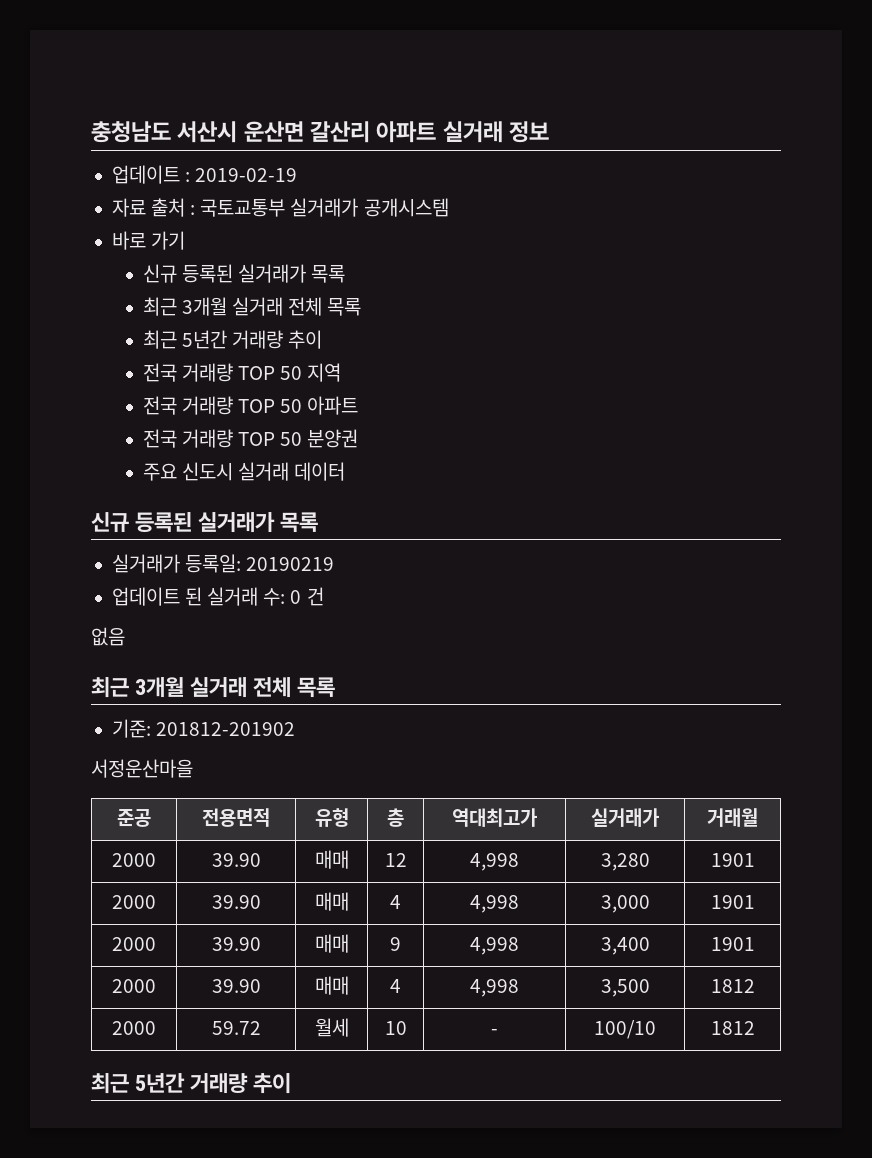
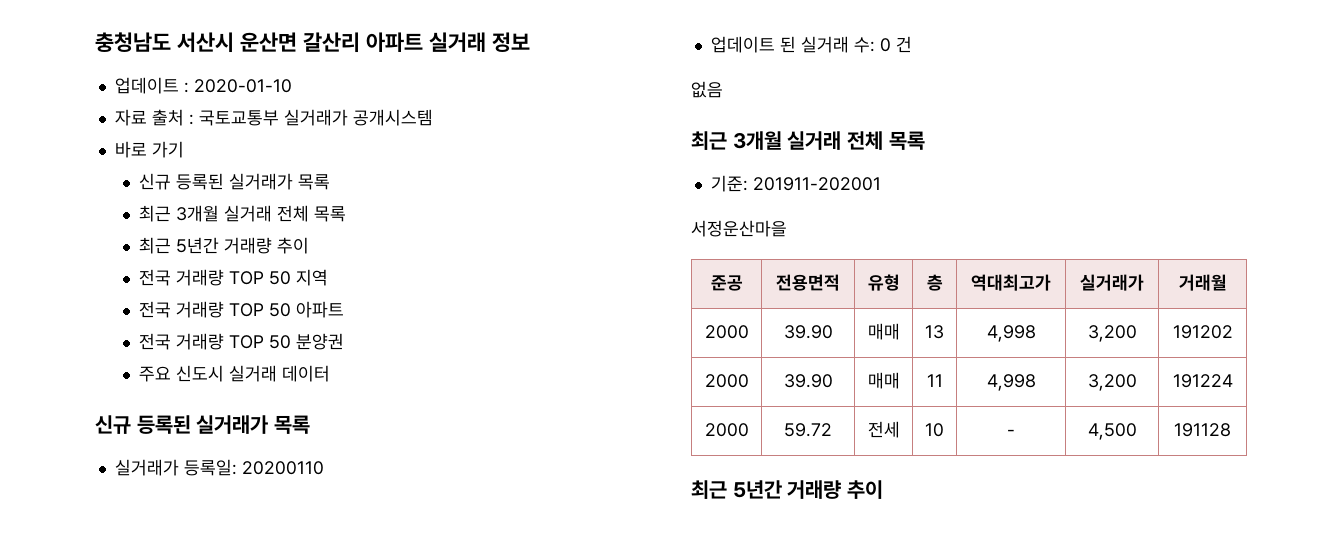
- 업데이트 : 2019-02-19
+ 업데이트 : 2020-01-10
- 실거래가 등록일: 20190219
+ 실거래가 등록일: 20200110
- 기준: 201812-201902
+ 기준: 201911-202001
- 2000 | 39.90 | 매매 | 12 | 4,998 | 3,280 | 1901
- 2000 | 39.90 | 매매 | 4 | 4,998 | 3,000 | 1901
- 2000 | 39.90 | 매매 | 9 | 4,998 | 3,400 | 1901
- 2000 | 39.90 | 매매 | 4 | 4,998 | 3,500 | 1812
+ 2000 | 39.90 | 매매 | 13 | 4,998 | 3,200 | 191202
+ 2000 | 39.90 | 매매 | 11 | 4,998 | 3,200 | 191224
- 2000 | 59.72 | 월세 | 10 | - | 100/10 | 1812
+ 2000 | 59.72 | 전세 | 10 | - | 4,500 | 191128

